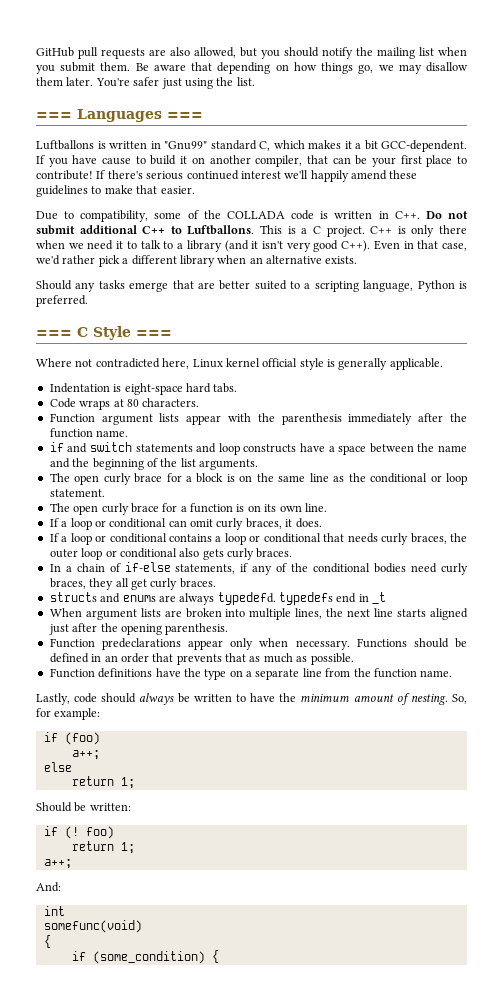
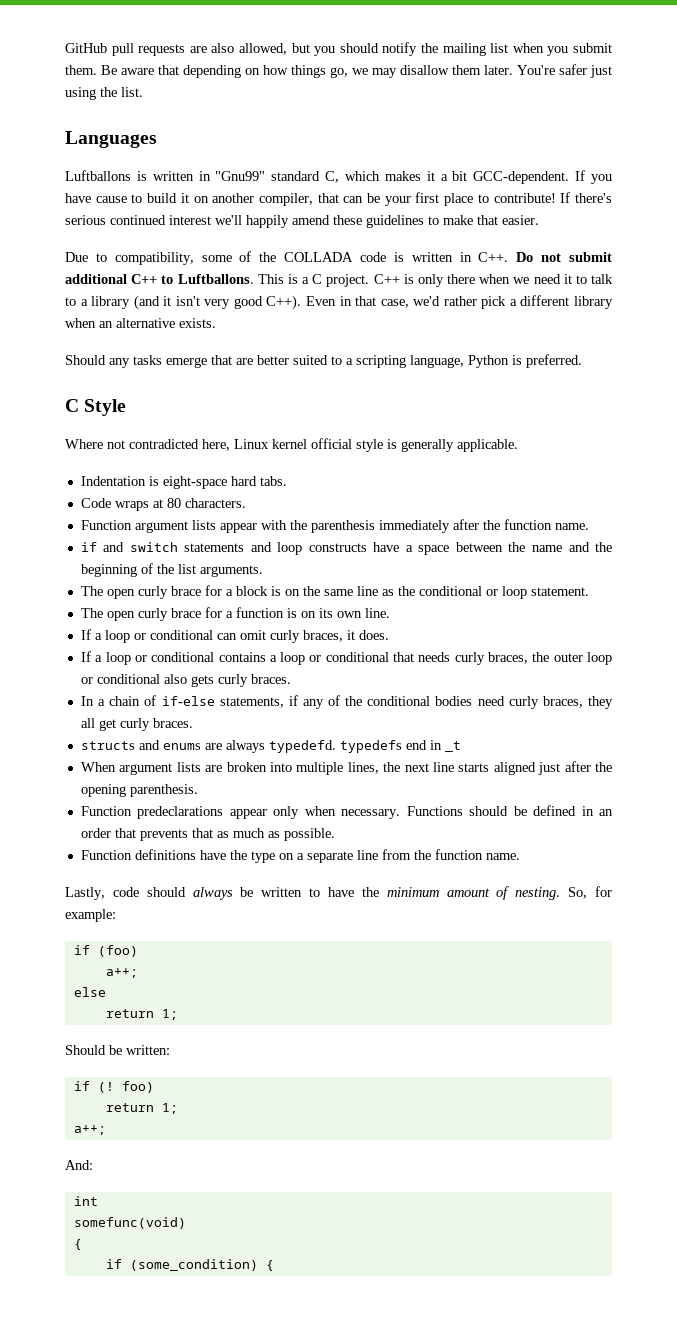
- === Languages ===
+ Languages
- === C Style ===
+ C Style

